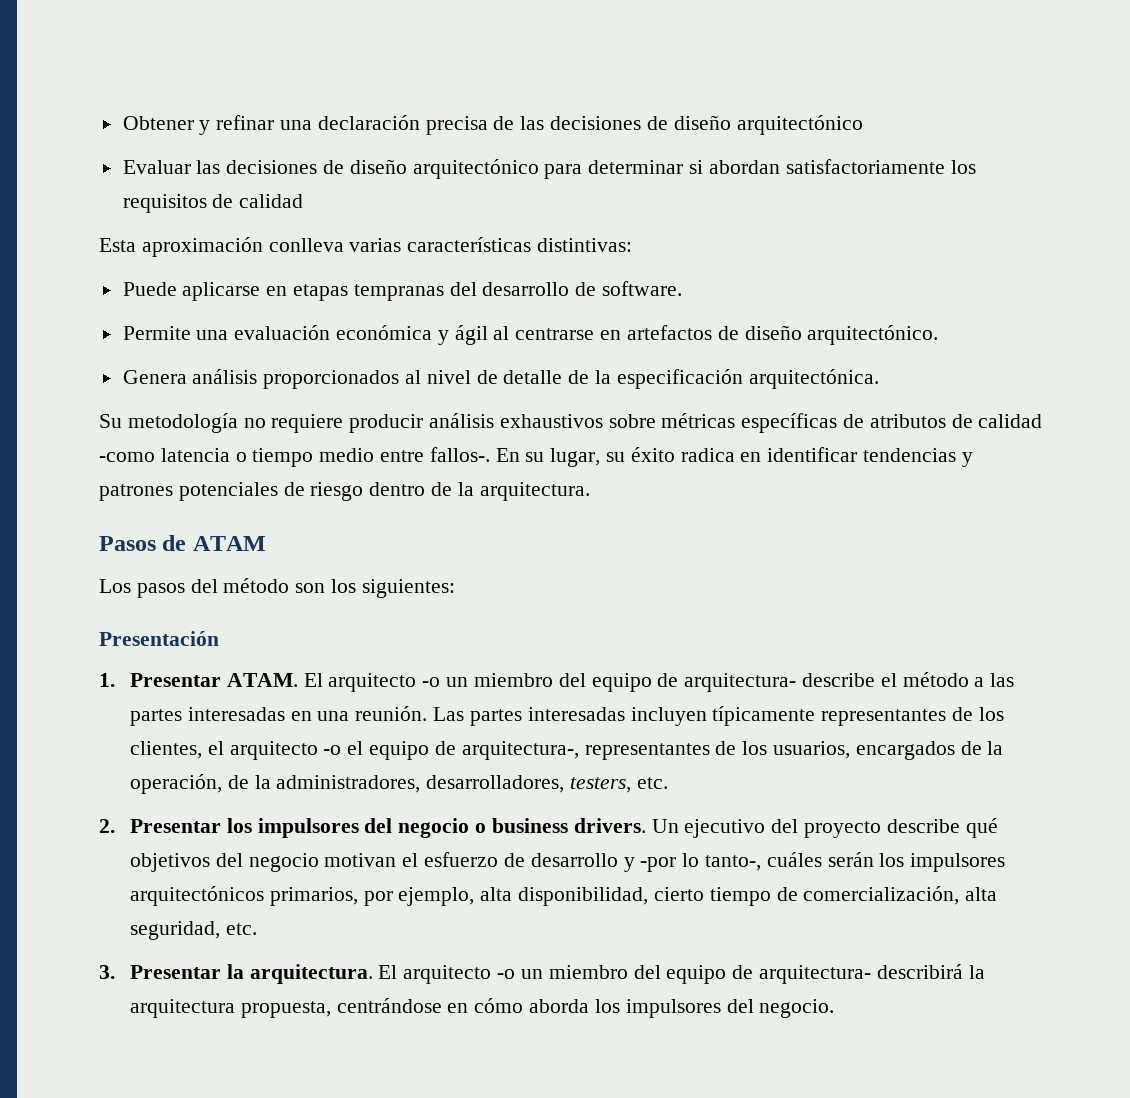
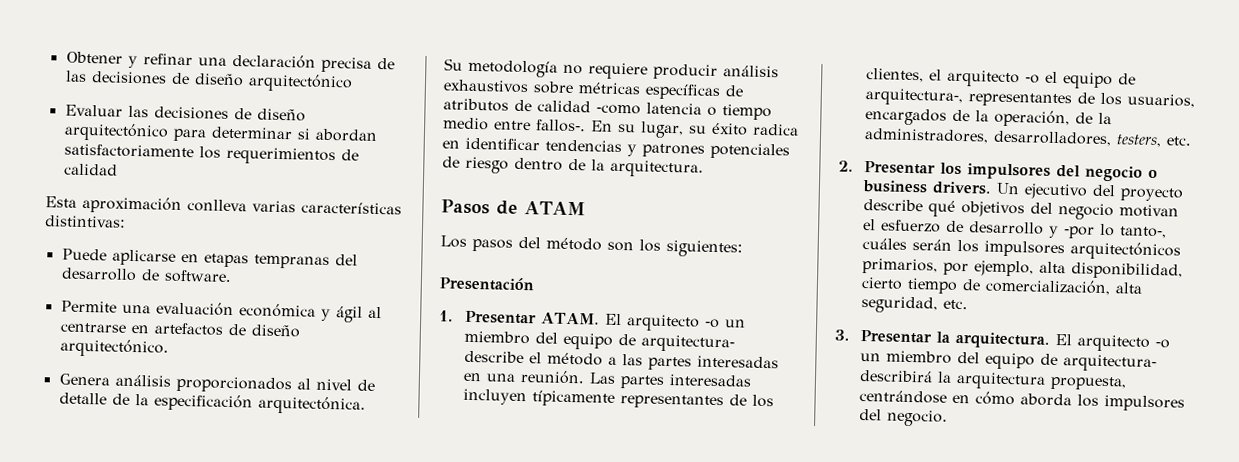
- Evaluar las decisiones de diseño arquitectónico para determinar si abordan satisfactoriamente los requisitos de calidad
+ Evaluar las decisiones de diseño arquitectónico para determinar si abordan satisfactoriamente los requerimientos de calidad

